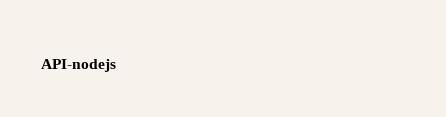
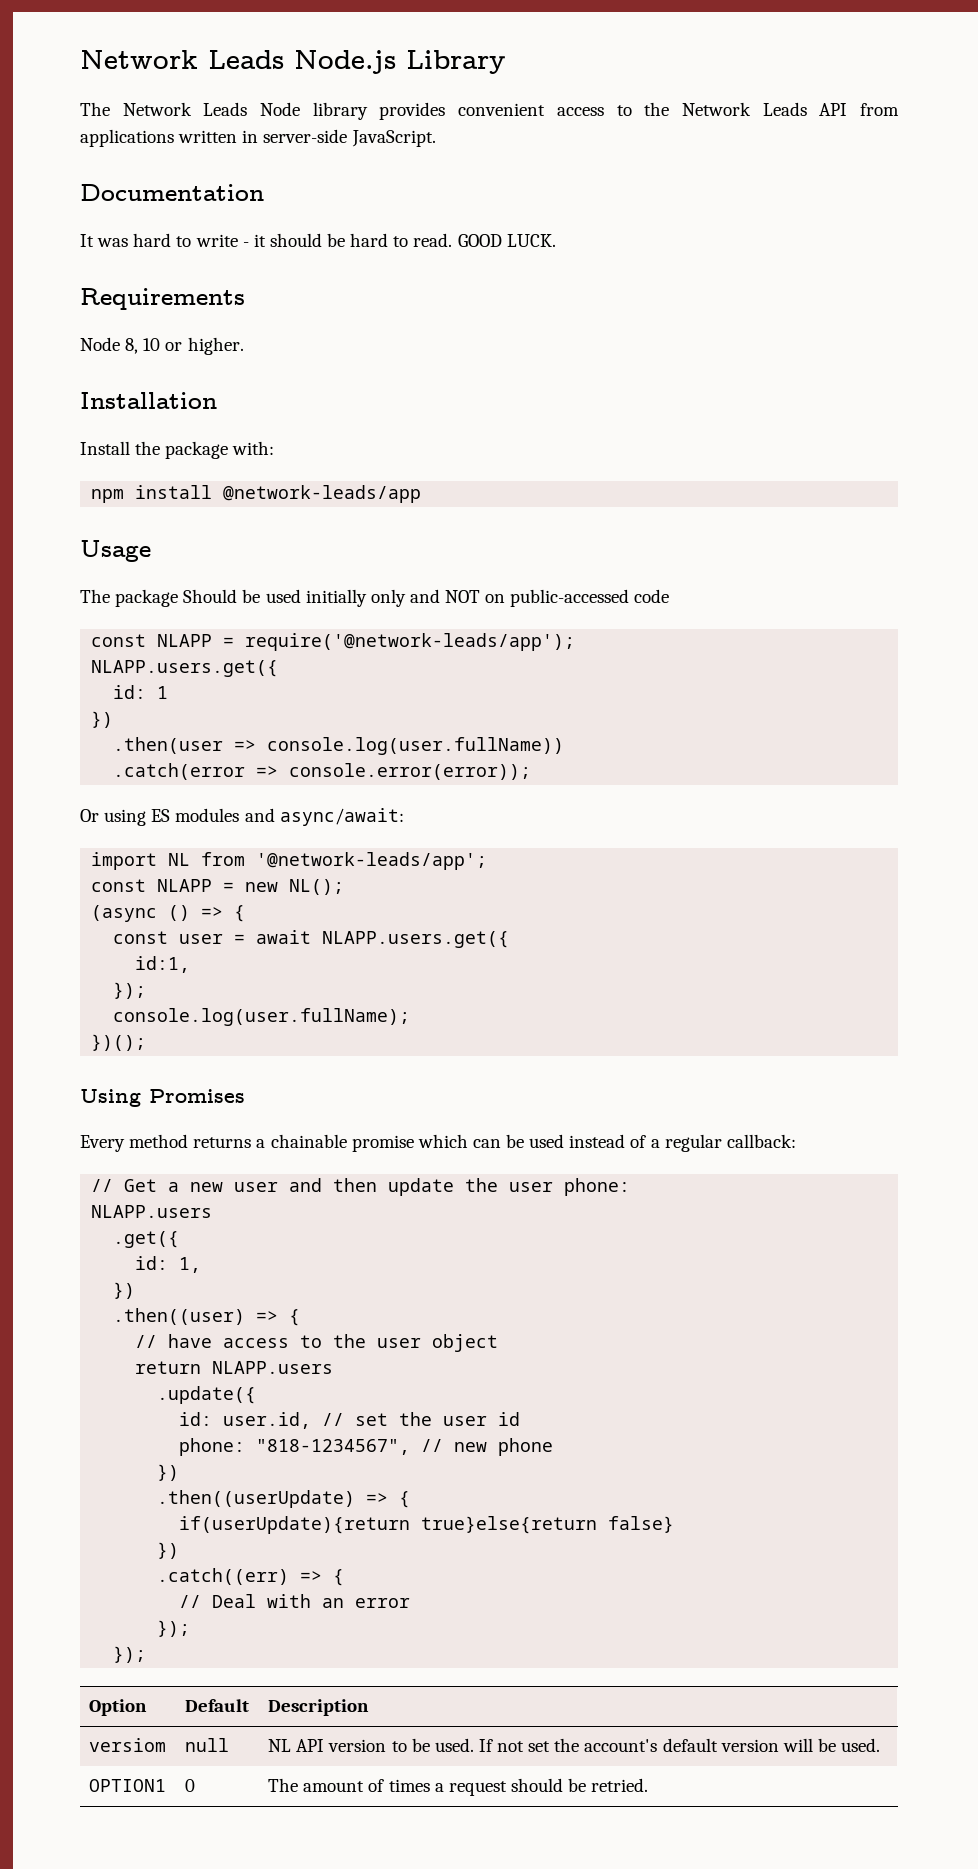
- API-nodejs
+ Network Leads Node.js Library
+ The Network Leads Node library provides convenient access to the Network Leads API from applications written in server-side JavaScript.
+ Documentation
+ It was hard to write - it should be hard to read. GOOD LUCK.
+ Requirements
+ Node 8, 10 or higher.
+ Installation
+ Install the package with:
+ npm install @network-leads/app
+ Usage
+ The package Should be used initially only and NOT on public-accessed code
+ const NLAPP = require('@network-leads/app');
+ NLAPP.users.get({
+ id: 1
+ })
+ .then(user => console.log(user.fullName))
+ .catch(error => console.error(error));
+ Or using ES modules and async/await:
+ import NL from '@network-leads/app';
+ const NLAPP = new NL();
+ (async () => {
+ const user = await NLAPP.users.get({
+ id:1,
+ });
+ console.log(user.fullName);
+ })();
+ Using Promises
+ Every method returns a chainable promise which can be used instead of a regular callback:
+ // Get a new user and then update the user phone:
+ NLAPP.users
+ .get({
+ id: 1,
+ })
+ .then((user) => {
+ // have access to the user object
+ return NLAPP.users
+ .update({
+ id: user.id, // set the user id
+ phone: "818-1234567", // new phone
+ })
+ .then((userUpdate) => {
+ if(userUpdate){return true}else{return false}
+ })
+ .catch((err) => {
+ // Deal with an error
+ });
+ });
+ Option | Default | Description
+ versiom | null | NL API version to be used. If not set the account's default version will be used.
+ OPTION1 | 0 | The amount of times a request should be retried.

